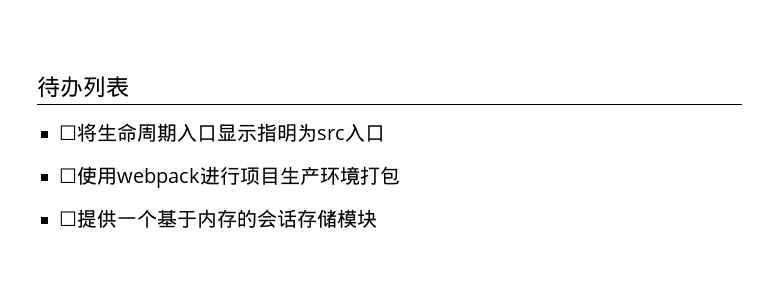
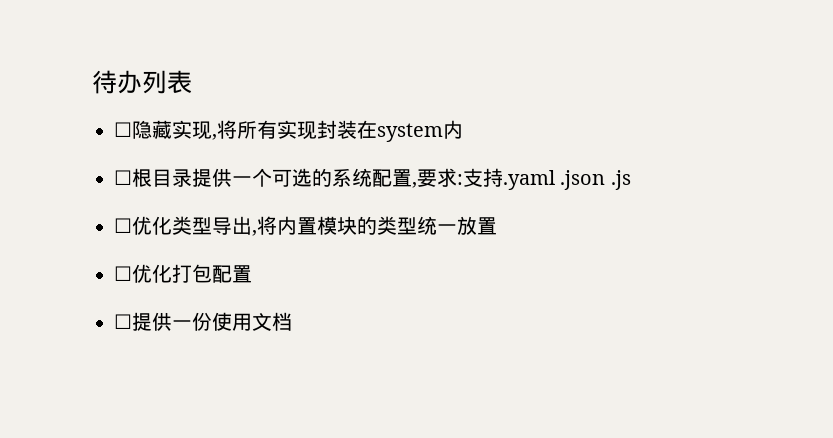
- ☐将生命周期入口显示指明为src入口
- ☐使用webpack进行项目生产环境打包
+ ☐隐藏实现,将所有实现封装在system内
+ ☐根目录提供一个可选的系统配置,要求:支持.yaml .json .js
+ ☐优化类型导出,将内置模块的类型统一放置
+ ☐优化打包配置
- ☐提供一个基于内存的会话存储模块
+ ☐提供一份使用文档

